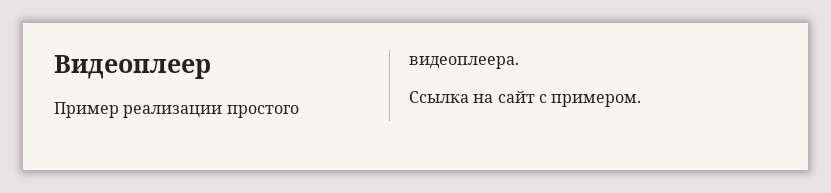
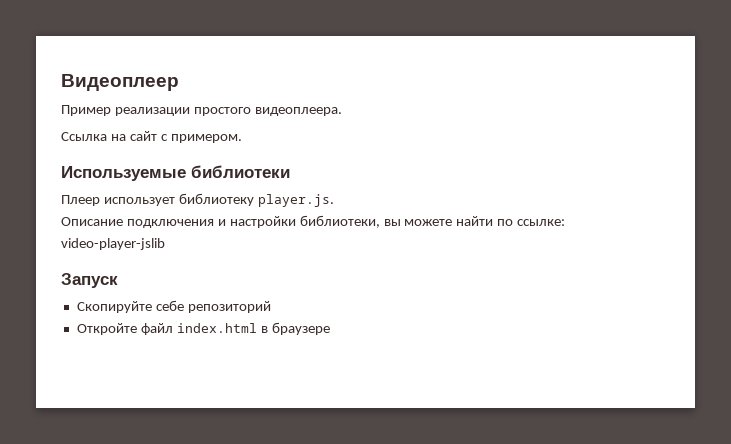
+ Используемые библиотеки
+ Плеер использует библиотеку player.js.
+ Описание подключения и настройки библиотеки, вы можете найти по ссылке: video-player-jslib
+ Запуск
+ Скопируйте себе репозиторий
+ Откройте файл index.html в браузере

